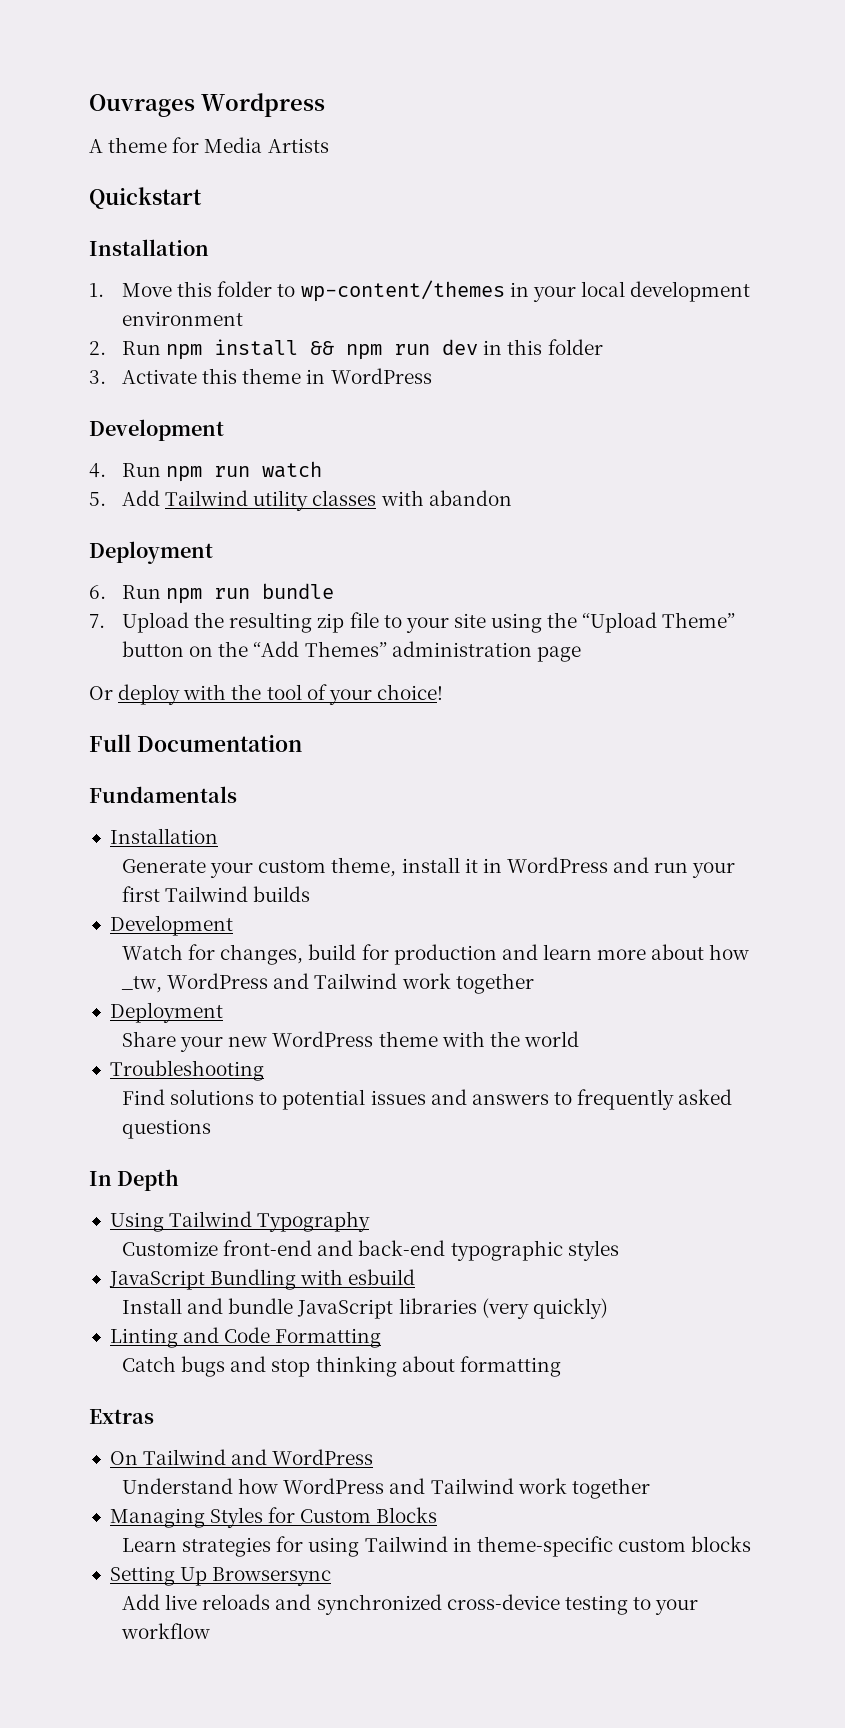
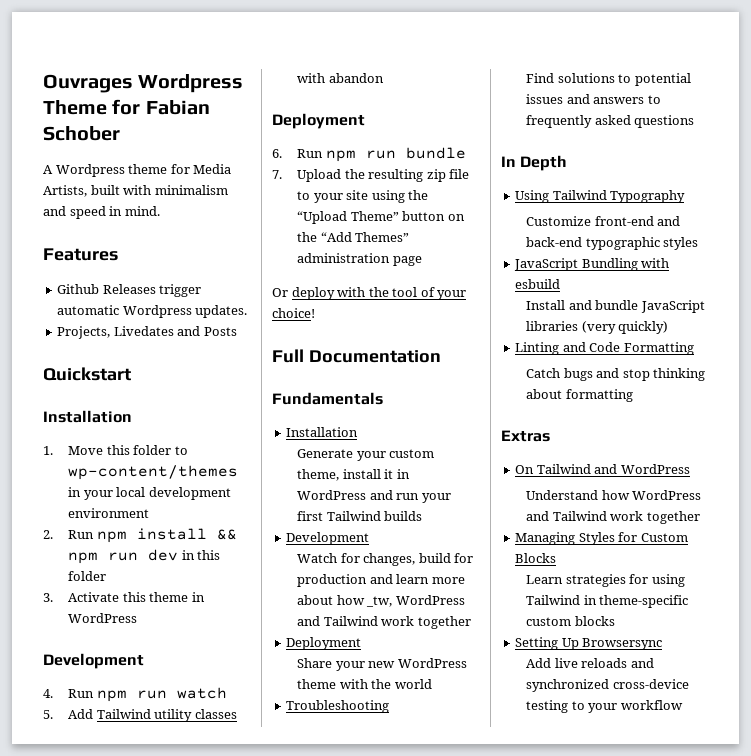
- Ouvrages Wordpress
+ Ouvrages Wordpress Theme for Fabian Schober
- A theme for Media Artists
+ A Wordpress theme for Media Artists, built with minimalism and speed in mind.
+ Features
+ Github Releases trigger automatic Wordpress updates.
+ Projects, Livedates and Posts

